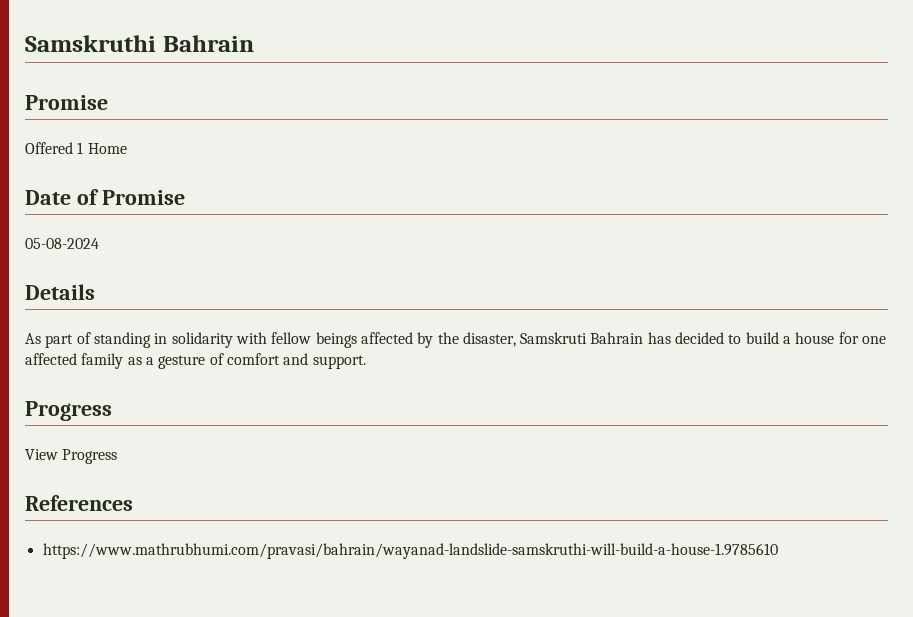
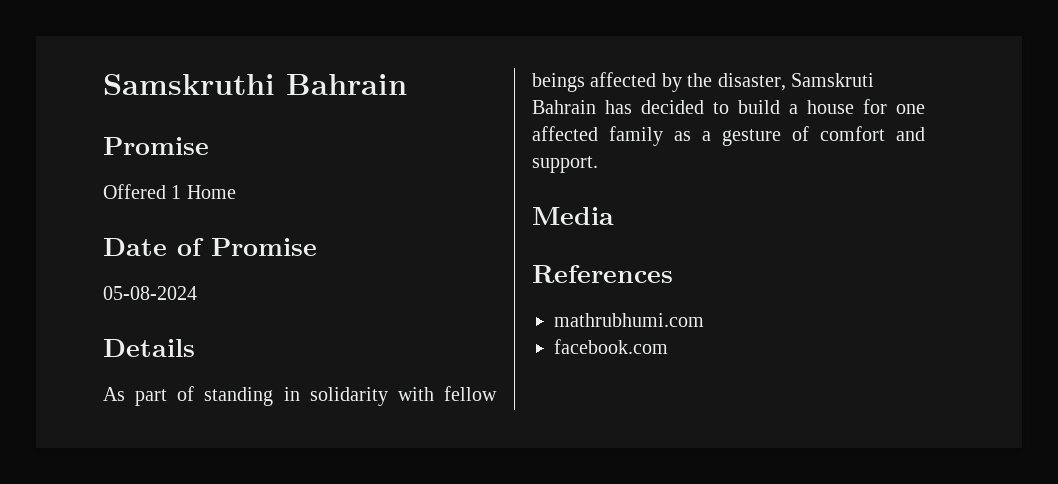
  As part of standing in solidarity with fellow beings affected by the disaster, Samskruti Bahrain has decided to build a house for one affected family as a gesture of comfort and support.
- Progress
- View Progress
+ Media
- https://www.mathrubhumi.com/pravasi/bahrain/wayanad-landslide-samskruthi-will-build-a-house-1.9785610
+ mathrubhumi.com
+ facebook.com

